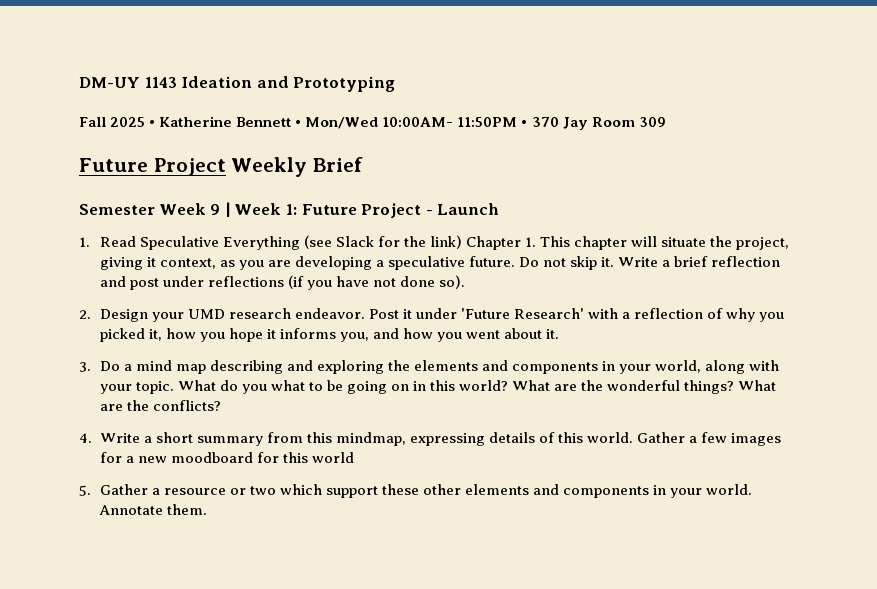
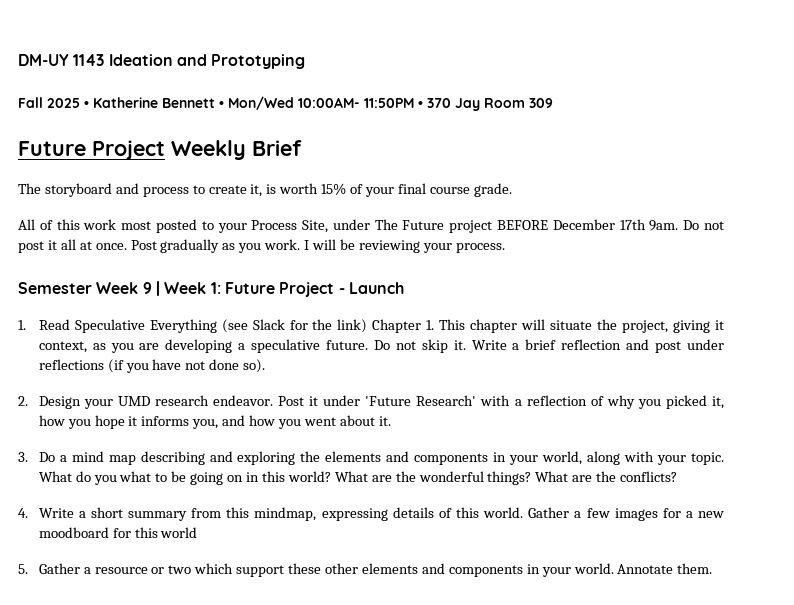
+ The storyboard and process to create it, is worth 15% of your final course grade.
+ All of this work most posted to your Process Site, under The Future project BEFORE December 17th 9am. Do not post it all at once. Post gradually as you work. I will be reviewing your process.

